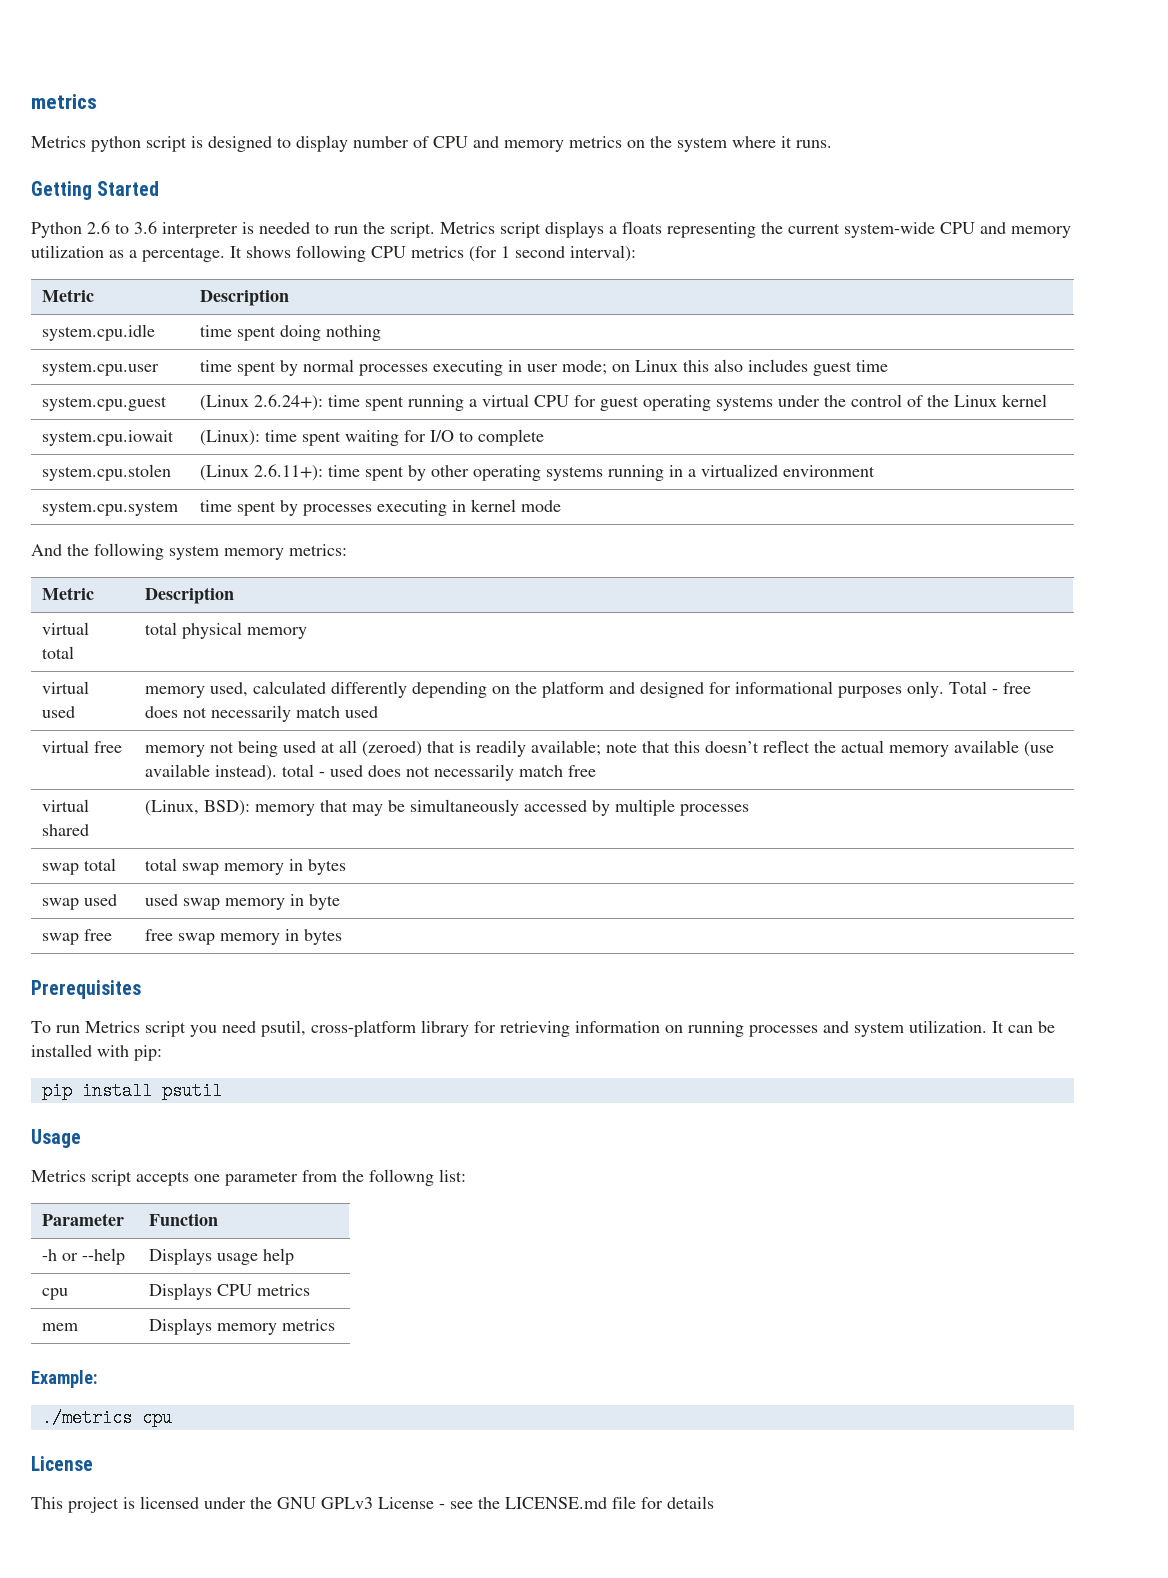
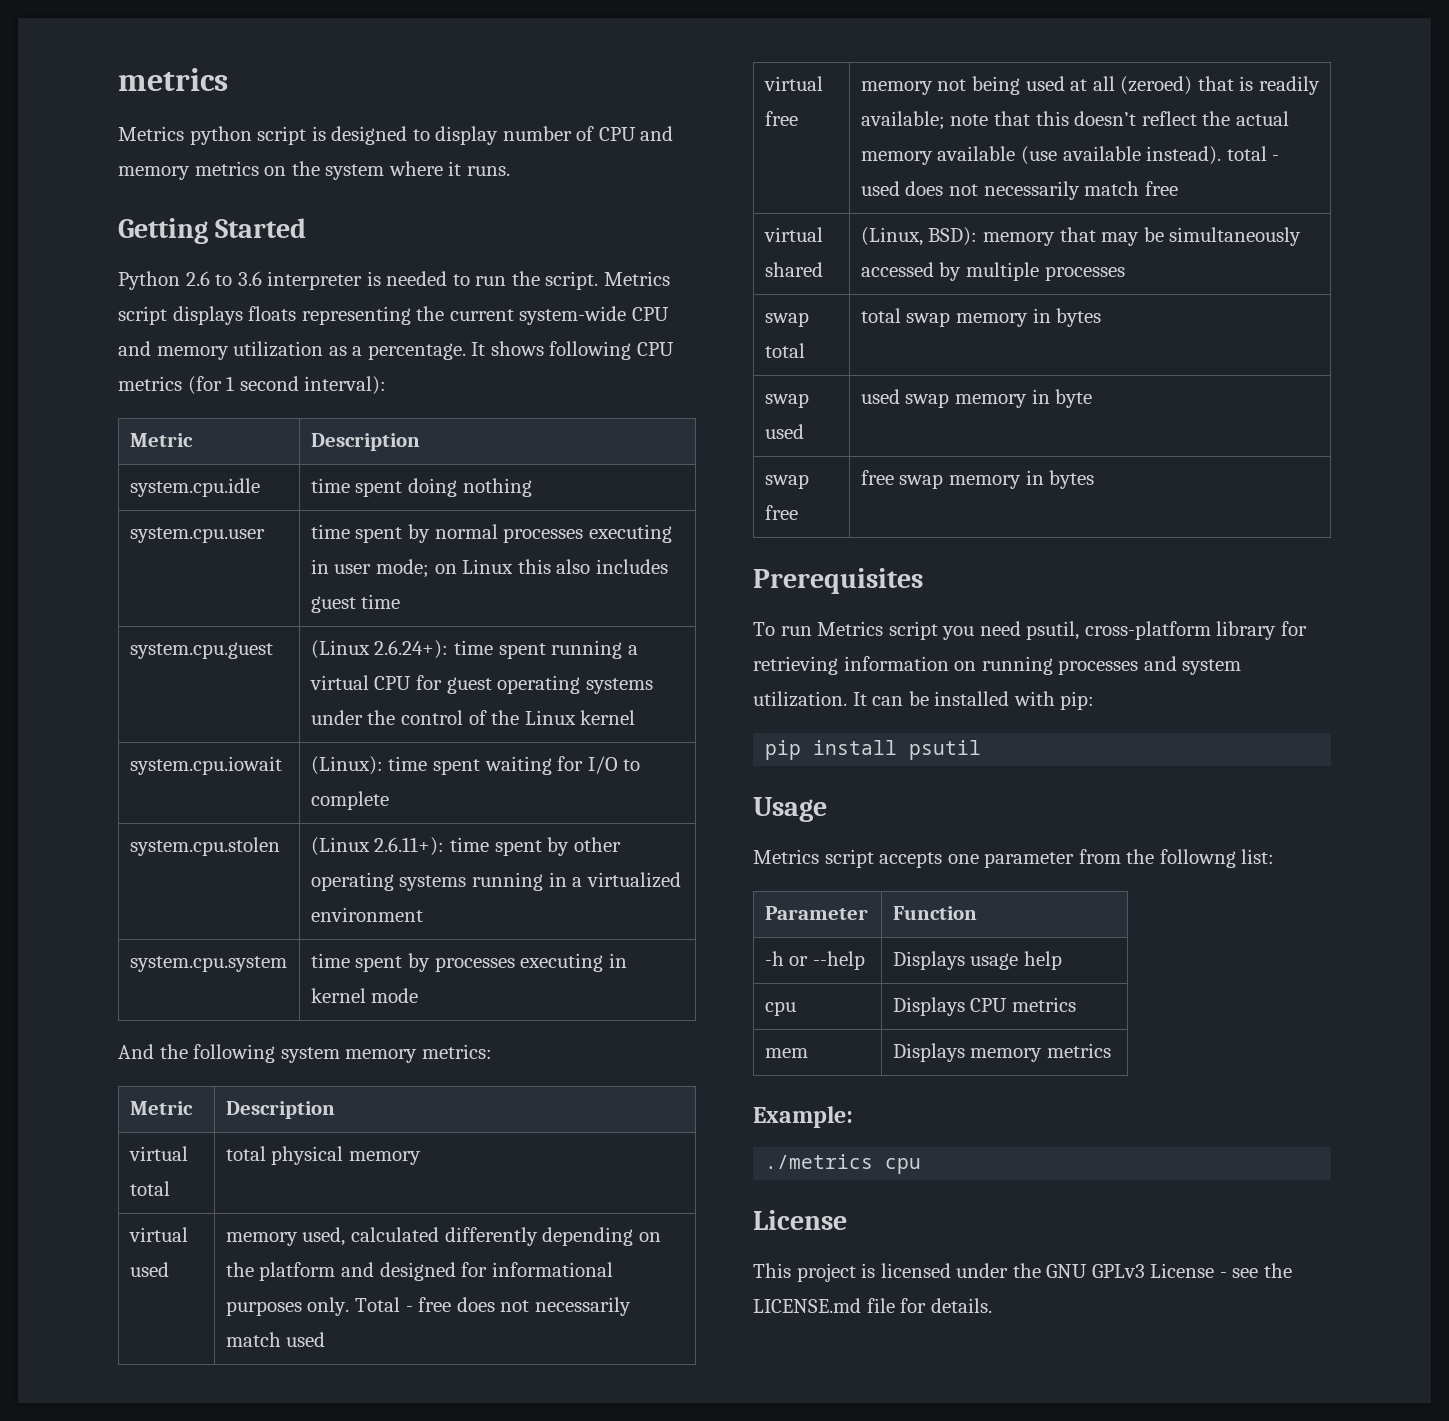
- Metrics script displays a floats representing the current system-wide CPU and memory utilization as a percentage.
+ Metrics script displays floats representing the current system-wide CPU and memory utilization as a percentage.
- This project is licensed under the GNU GPLv3 License - see the LICENSE.md file for details
+ This project is licensed under the GNU GPLv3 License - see the LICENSE.md file for details.

